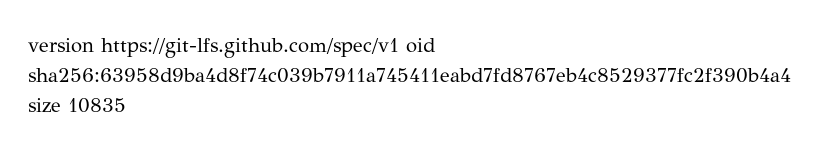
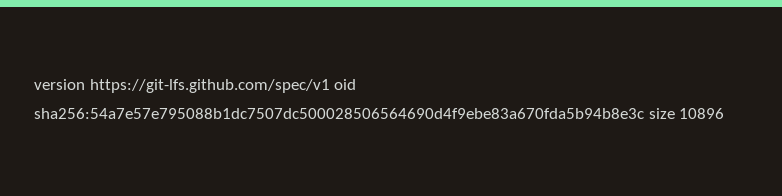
- version https://git-lfs.github.com/spec/v1 oid sha256:63958d9ba4d8f74c039b7911a745411eabd7fd8767eb4c8529377fc2f390b4a4 size 10835
+ version https://git-lfs.github.com/spec/v1 oid sha256:54a7e57e795088b1dc7507dc500028506564690d4f9ebe83a670fda5b94b8e3c size 10896

